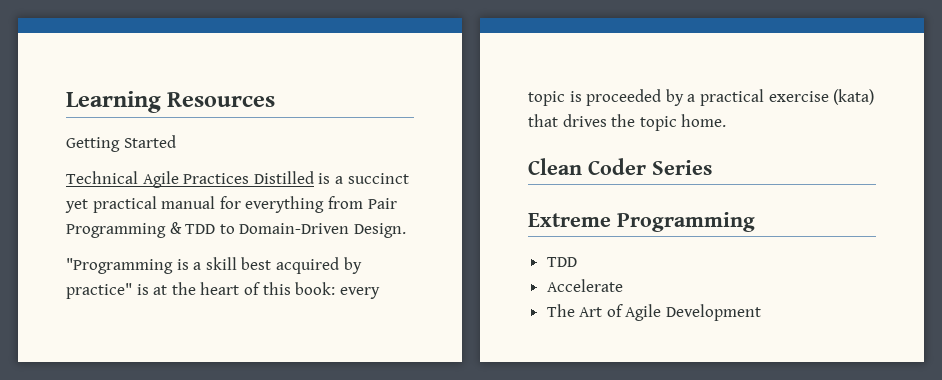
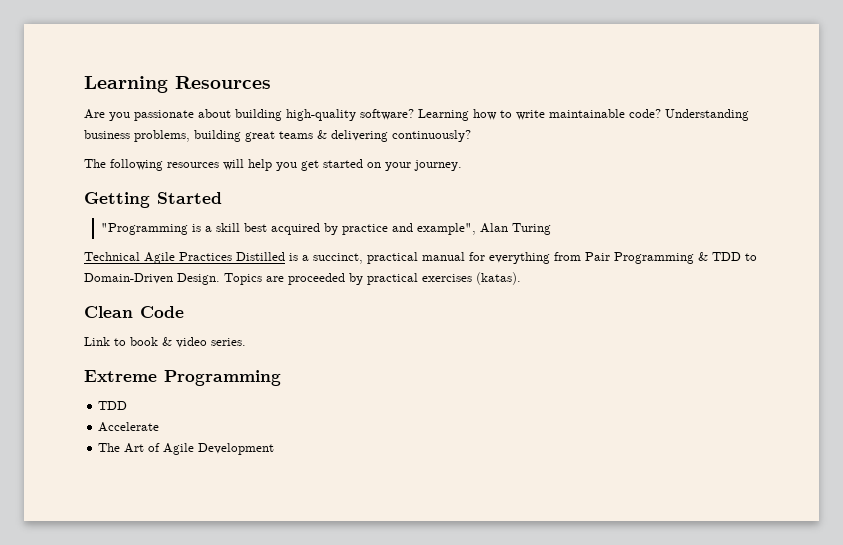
+ Are you passionate about building high-quality software? Learning how to write maintainable code? Understanding business problems, building great teams & delivering continuously?
+ The following resources will help you get started on your journey.
  Getting Started
+ "Programming is a skill best acquired by practice and example", Alan Turing
- Technical Agile Practices Distilled is a succinct yet practical manual for everything from Pair Programming & TDD to Domain-Driven Design.
- "Programming is a skill best acquired by practice" is at the heart of this book: every topic is proceeded by a practical exercise (kata) that drives the topic home.
- Clean Coder Series
+ Technical Agile Practices Distilled is a succinct, practical manual for everything from Pair Programming & TDD to Domain-Driven Design. Topics are proceeded by practical exercises (katas).
+ Clean Code
+ Link to book & video series.

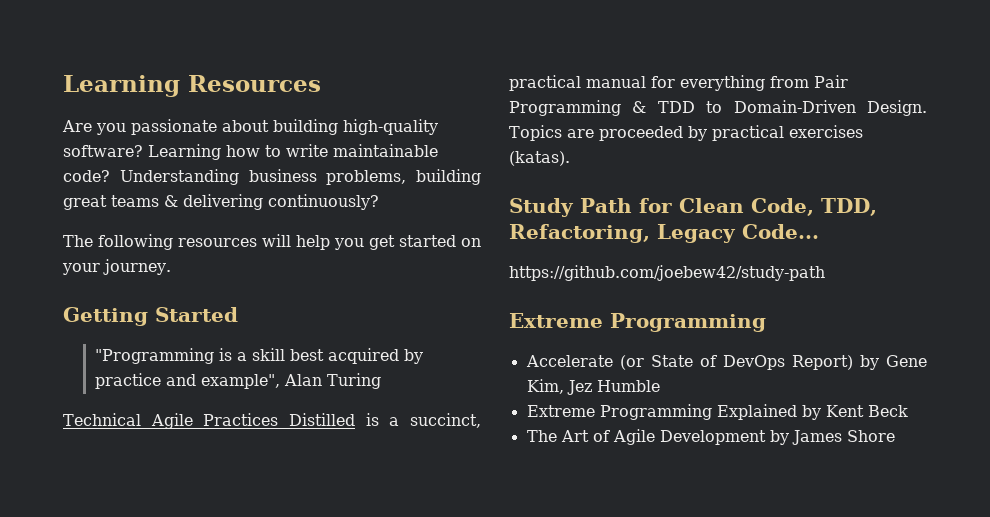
- Clean Code
- Link to book & video series.
+ Study Path for Clean Code, TDD, Refactoring, Legacy Code...
+ https://github.com/joebew42/study-path
  Extreme Programming
- TDD
- Accelerate
+ Accelerate (or State of DevOps Report) by Gene Kim, Jez Humble
+ Extreme Programming Explained by Kent Beck
- The Art of Agile Development
+ The Art of Agile Development by James Shore

